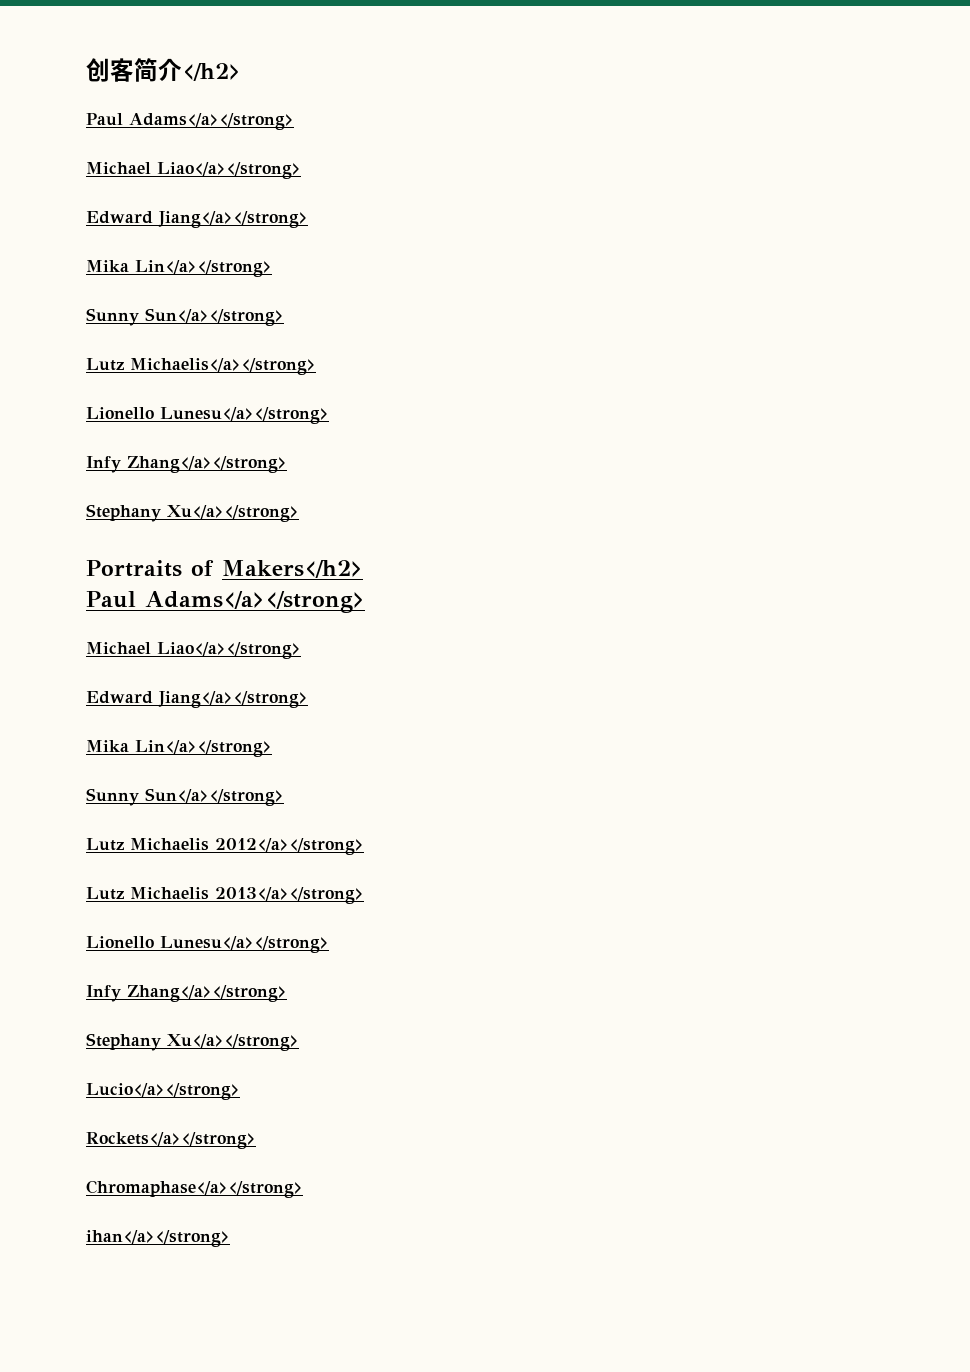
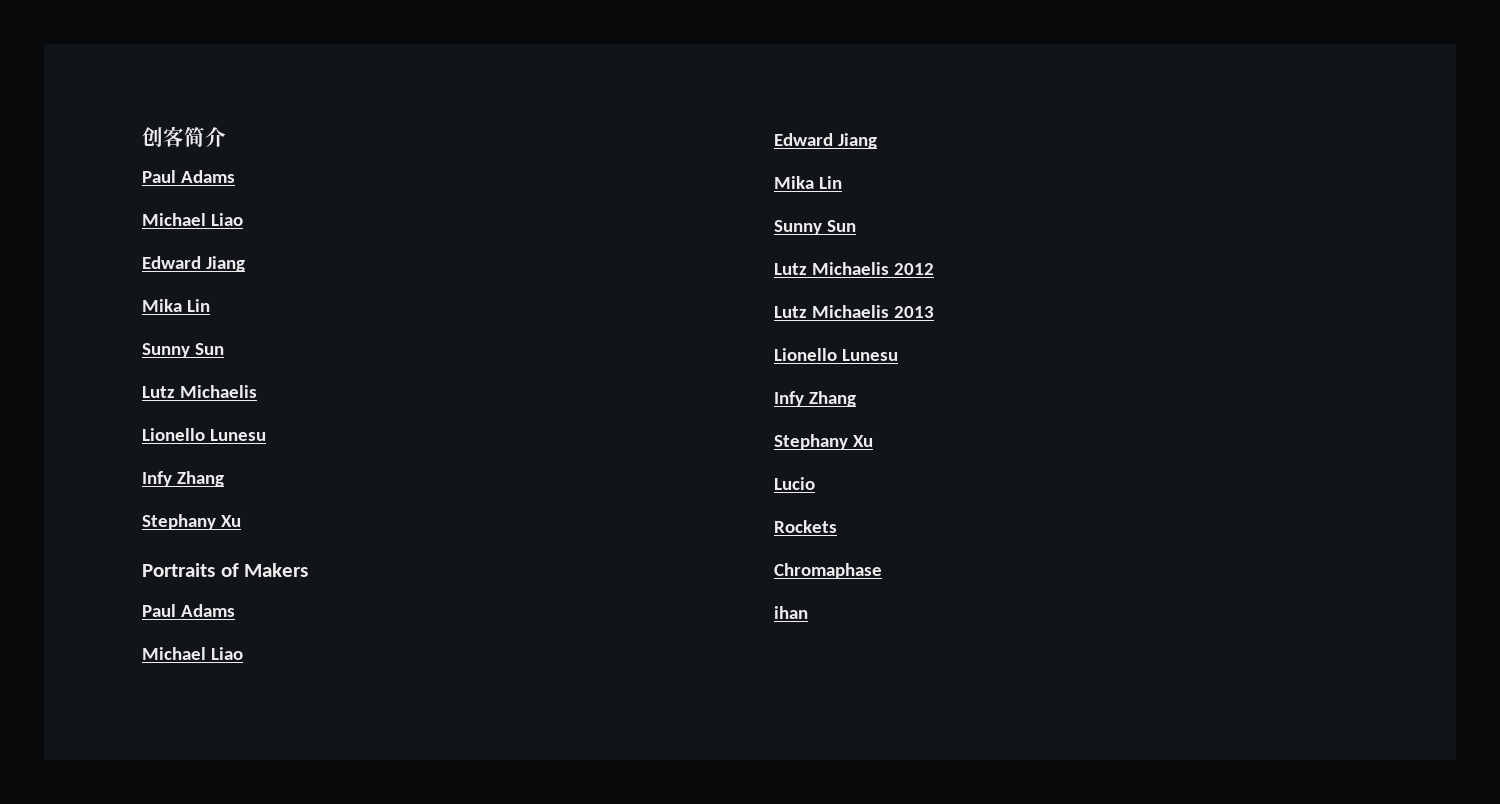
- 创客简介</h2>
- Paul Adams</a></strong>
- Michael Liao</a></strong>
- Edward Jiang</a></strong>
- Mika Lin</a></strong>
- Sunny Sun</a></strong>
- Lutz Michaelis</a></strong>
- Lionello Lunesu</a></strong>
- Infy Zhang</a></strong>
- Stephany Xu</a></strong>
+ 创客简介
+ Paul Adams
+ Michael Liao
+ Edward Jiang
+ Mika Lin
+ Sunny Sun
+ Lutz Michaelis
+ Lionello Lunesu
+ Infy Zhang
+ Stephany Xu
- Portraits of Makers</h2>
- Paul Adams</a></strong>
- Michael Liao</a></strong>
- Edward Jiang</a></strong>
- Mika Lin</a></strong>
- Sunny Sun</a></strong>
- Lutz Michaelis 2012</a></strong>
- Lutz Michaelis 2013</a></strong>
- Lionello Lunesu</a></strong>
- Infy Zhang</a></strong>
- Stephany Xu</a></strong>
- Lucio</a></strong>
- Rockets</a></strong>
- Chromaphase</a></strong>
- ihan</a></strong>
+ Portraits of Makers
+ Paul Adams
+ Michael Liao
+ Edward Jiang
+ Mika Lin
+ Sunny Sun
+ Lutz Michaelis 2012
+ Lutz Michaelis 2013
+ Lionello Lunesu
+ Infy Zhang
+ Stephany Xu
+ Lucio
+ Rockets
+ Chromaphase
+ ihan

